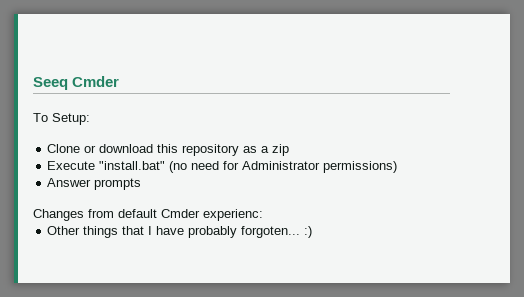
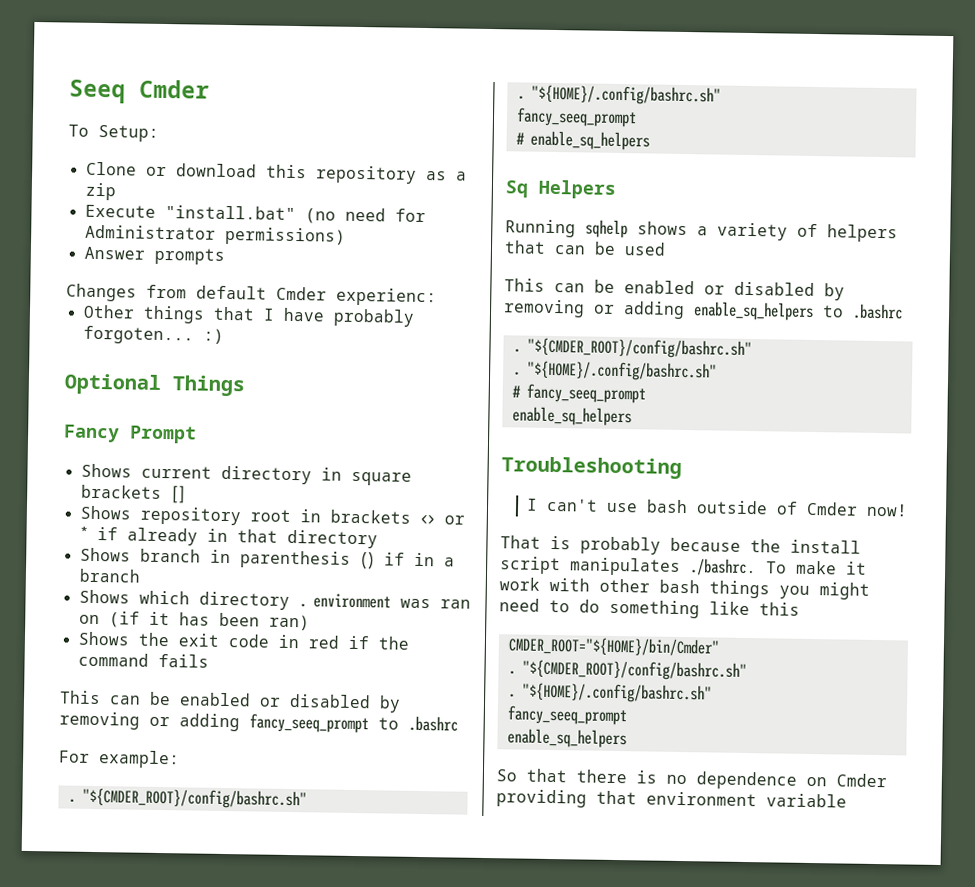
+ Optional Things
+ Fancy Prompt
+ Shows current directory in square brackets []
+ Shows repository root in brackets <> or * if already in that directory
+ Shows branch in parenthesis () if in a branch
+ Shows which directory . environment was ran on (if it has been ran)
+ Shows the exit code in red if the command fails
+ This can be enabled or disabled by removing or adding fancy_seeq_prompt to .bashrc
+ For example:
+ . "${CMDER_ROOT}/config/bashrc.sh"
+ . "${HOME}/.config/bashrc.sh"
+ fancy_seeq_prompt
+ # enable_sq_helpers
+ Sq Helpers
+ Running sqhelp shows a variety of helpers that can be used
+ This can be enabled or disabled by removing or adding enable_sq_helpers to .bashrc
+ . "${CMDER_ROOT}/config/bashrc.sh"
+ . "${HOME}/.config/bashrc.sh"
+ # fancy_seeq_prompt
+ enable_sq_helpers
+ Troubleshooting
+ I can't use bash outside of Cmder now!
+ That is probably because the install script manipulates ./bashrc. To make it work with other bash things you might need to do something like this
+ CMDER_ROOT="${HOME}/bin/Cmder"
+ . "${CMDER_ROOT}/config/bashrc.sh"
+ . "${HOME}/.config/bashrc.sh"
+ fancy_seeq_prompt
+ enable_sq_helpers
+ So that there is no dependence on Cmder providing that environment variable

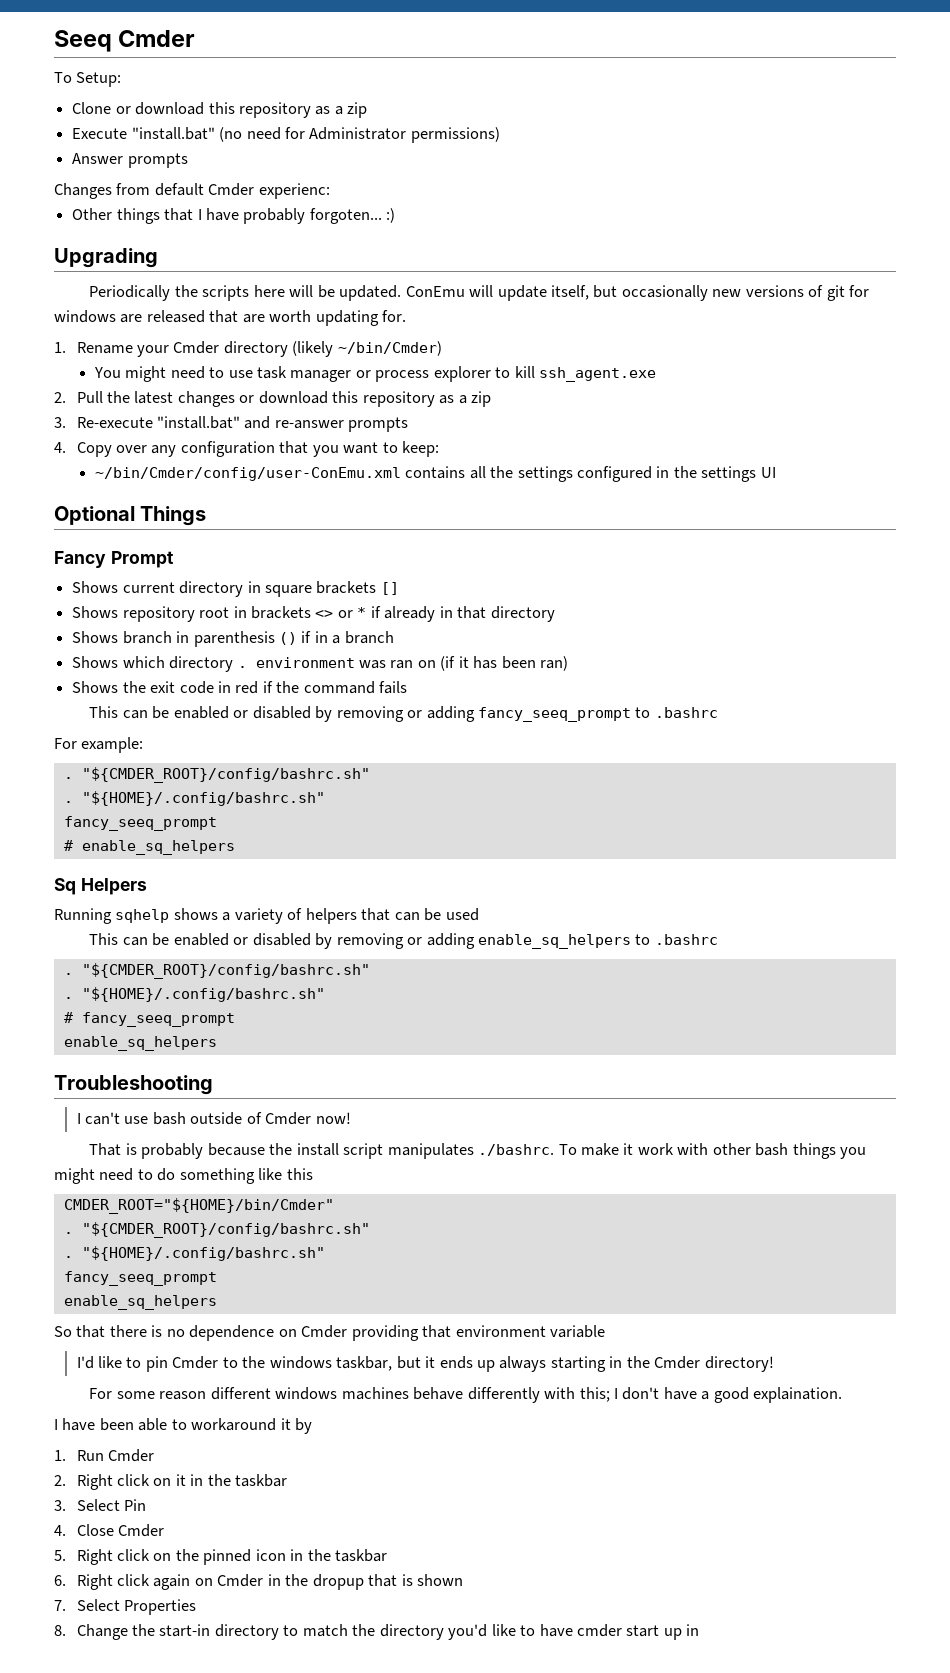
+ Upgrading
+ Periodically the scripts here will be updated. ConEmu will update itself, but occasionally new versions of git for windows are released that are worth updating for.
+ 1. Rename your Cmder directory (likely ~/bin/Cmder)
+ You might need to use task manager or process explorer to kill ssh_agent.exe
+ 2. Pull the latest changes or download this repository as a zip
+ 3. Re-execute "install.bat" and re-answer prompts
+ 4. Copy over any configuration that you want to keep:
+ ~/bin/Cmder/config/user-ConEmu.xml contains all the settings configured in the settings UI
+ I'd like to pin Cmder to the windows taskbar, but it ends up always starting in the Cmder directory!
+ For some reason different windows machines behave differently with this; I don't have a good explaination.
+ I have been able to workaround it by
+ 1. Run Cmder
+ 2. Right click on it in the taskbar
+ 3. Select Pin
+ 4. Close Cmder
+ 5. Right click on the pinned icon in the taskbar
+ 6. Right click again on Cmder in the dropup that is shown
+ 7. Select Properties
+ 8. Change the start-in directory to match the directory you'd like to have cmder start up in

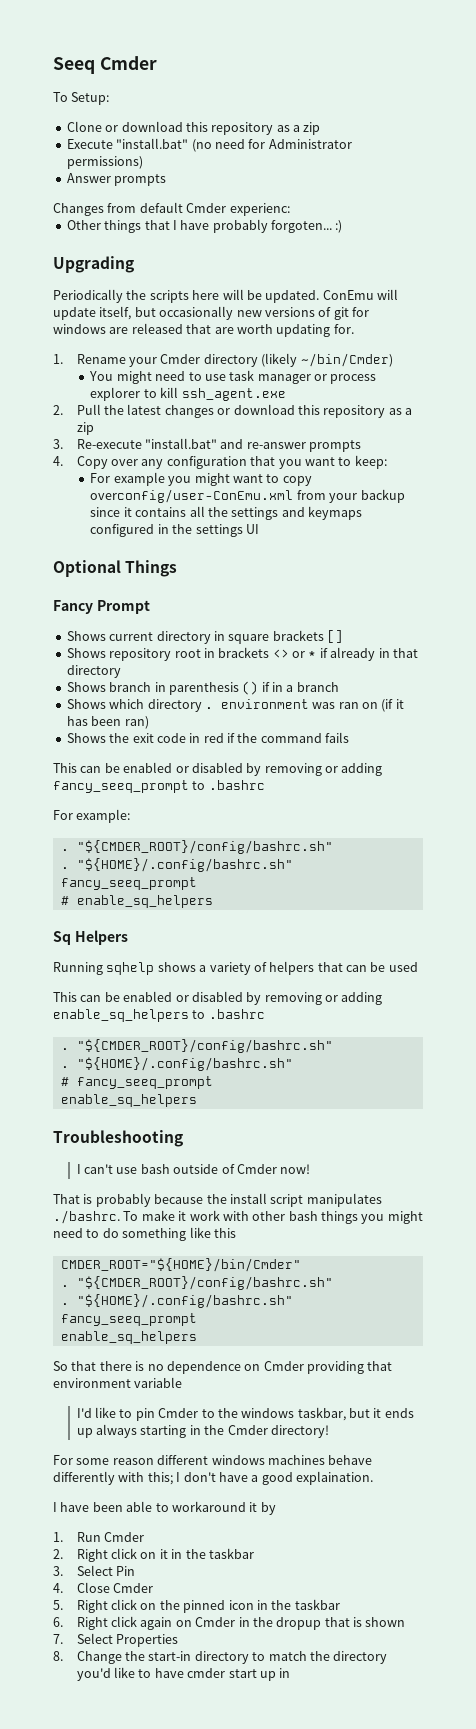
- ~/bin/Cmder/config/user-ConEmu.xml contains all the settings configured in the settings UI
+ For example you might want to copy overconfig/user-ConEmu.xml from your backup since it contains all the settings and keymaps configured in the settings UI

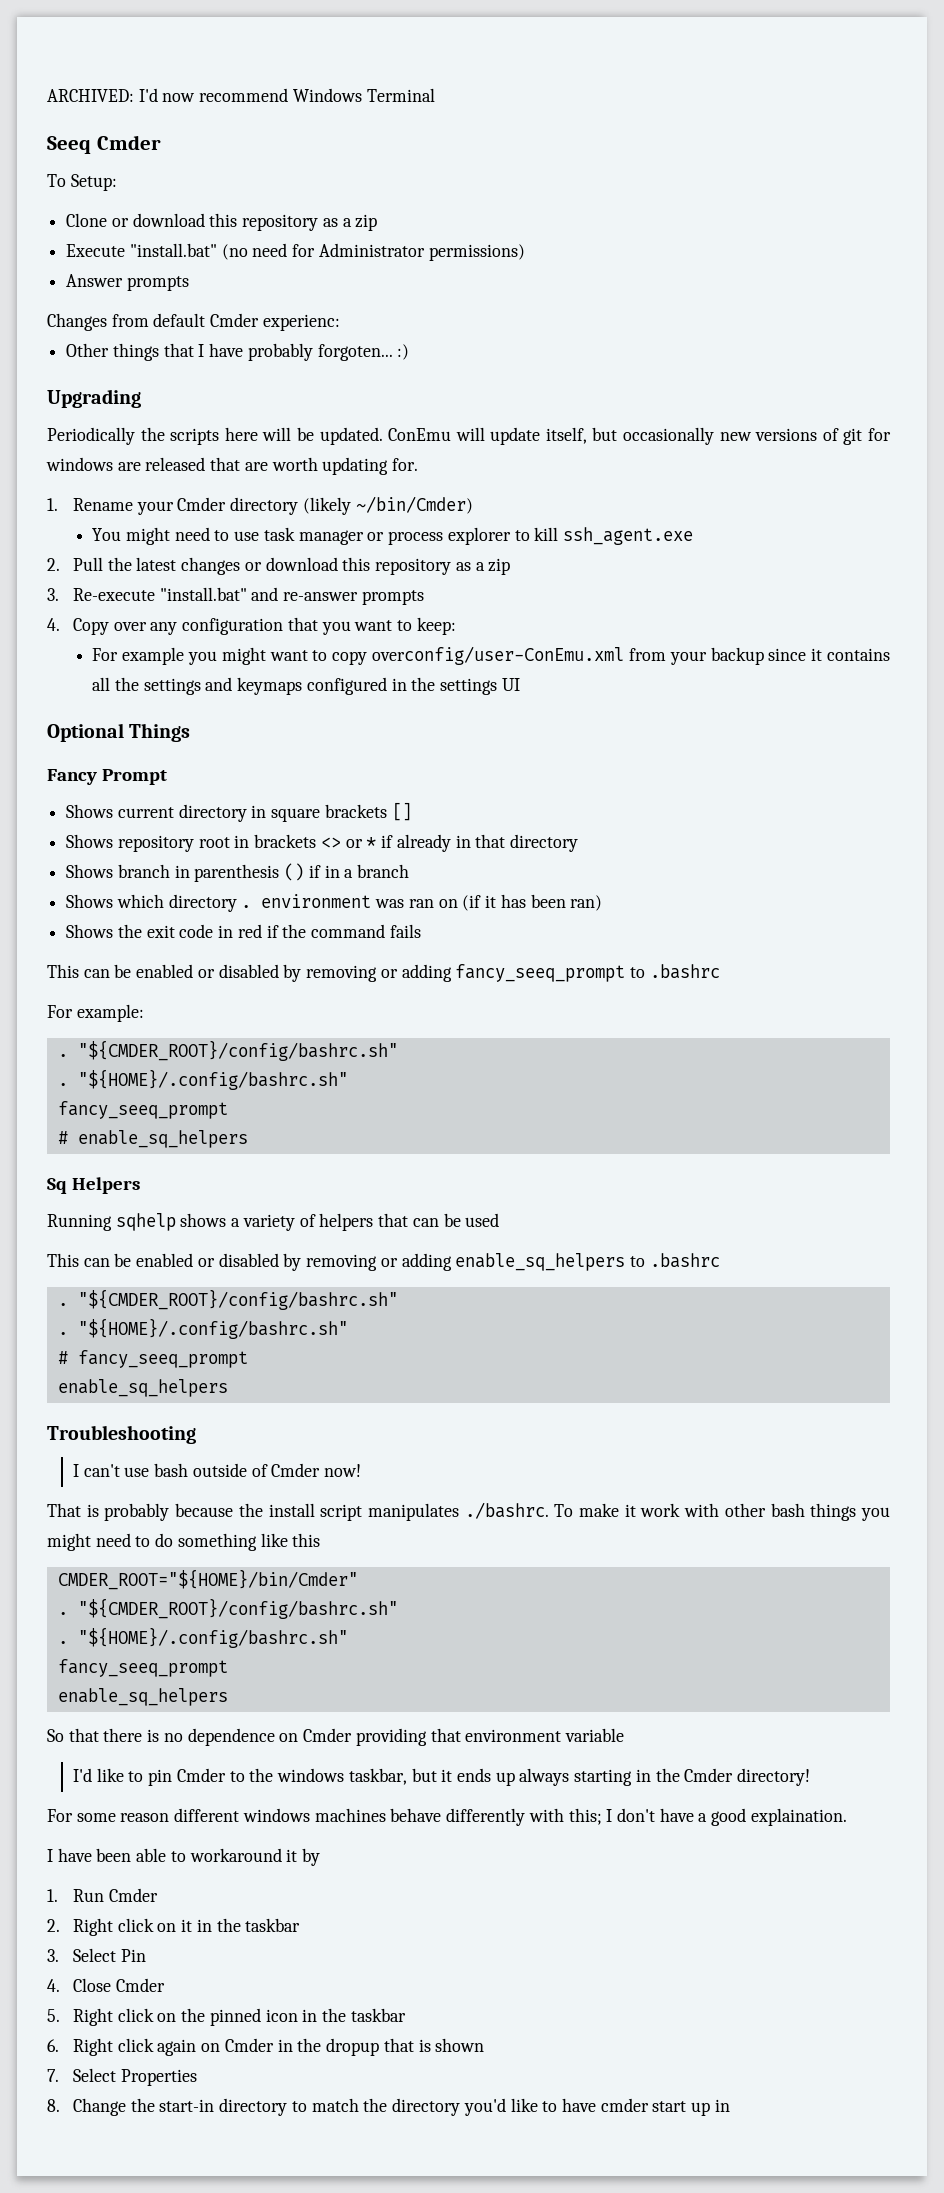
+ ARCHIVED: I'd now recommend Windows Terminal

